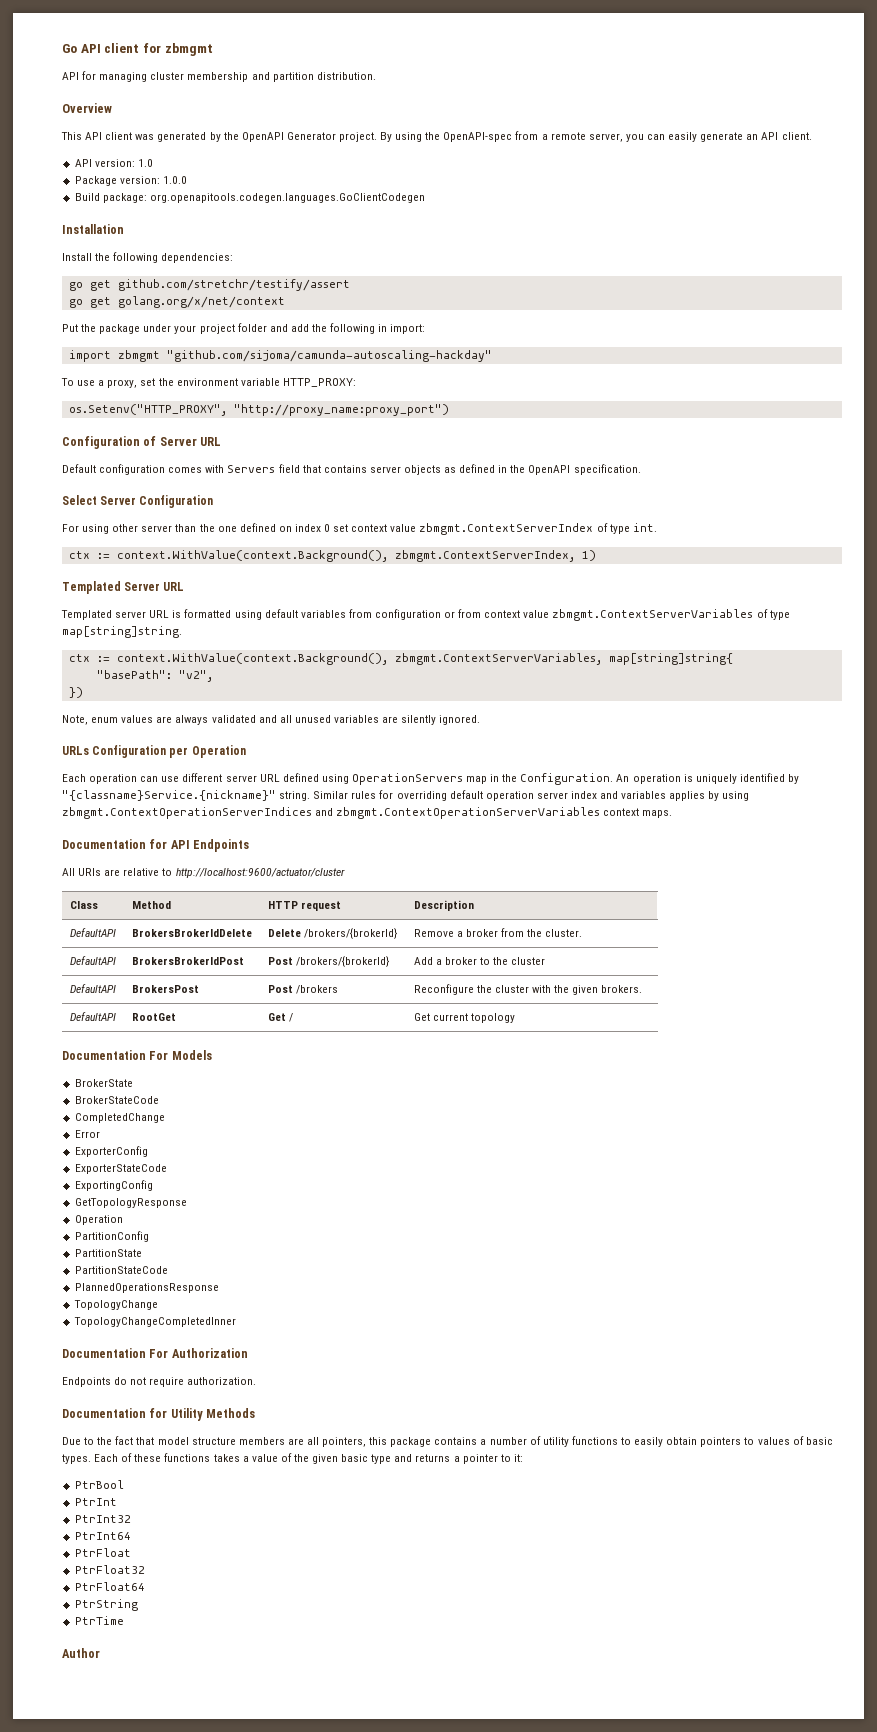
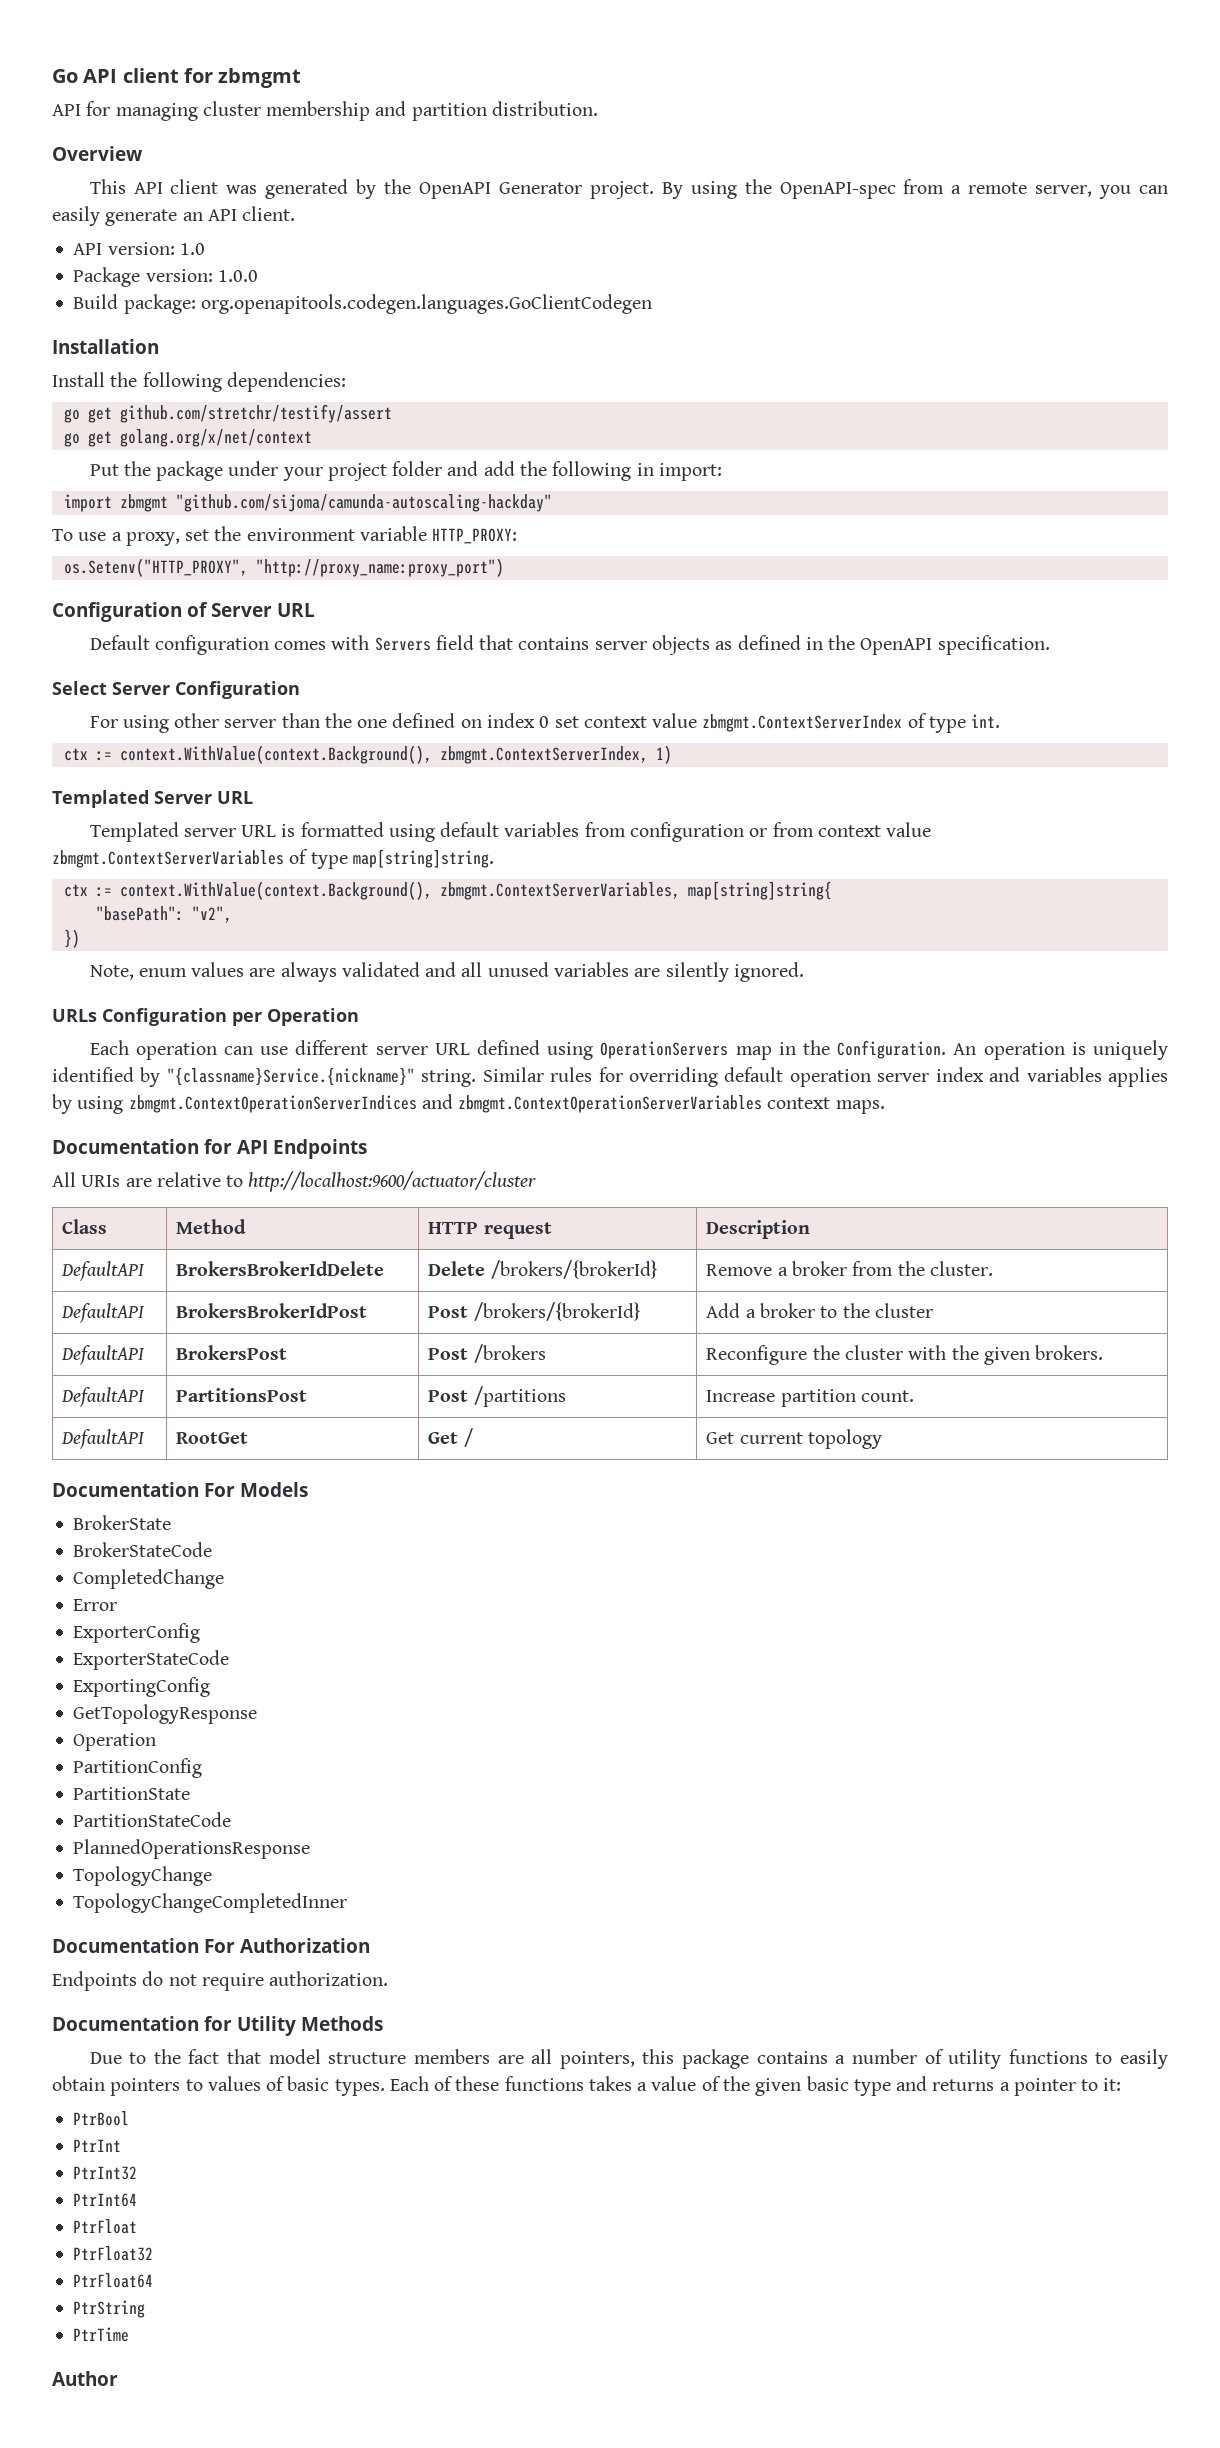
+ DefaultAPI | PartitionsPost | Post /partitions | Increase partition count.

